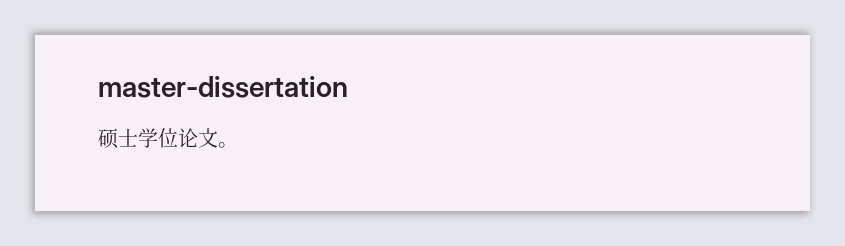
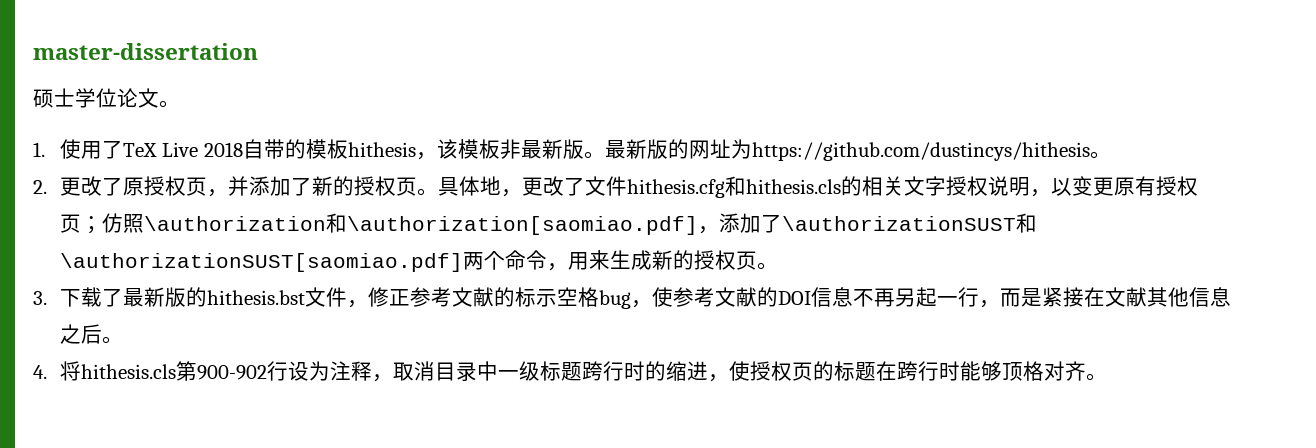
+ 1.使用了TeX Live 2018自带的模板hithesis，该模板非最新版。最新版的网址为https://github.com/dustincys/hithesis。
+ 2.更改了原授权页，并添加了新的授权页。具体地，更改了文件hithesis.cfg和hithesis.cls的相关文字授权说明，以变更原有授权页；仿照\authorization和\authorization[saomiao.pdf]，添加了\authorizationSUST和\authorizationSUST[saomiao.pdf]两个命令，用来生成新的授权页。
+ 3.下载了最新版的hithesis.bst文件，修正参考文献的标示空格bug，使参考文献的DOI信息不再另起一行，而是紧接在文献其他信息之后。
+ 4.将hithesis.cls第900-902行设为注释，取消目录中一级标题跨行时的缩进，使授权页的标题在跨行时能够顶格对齐。

